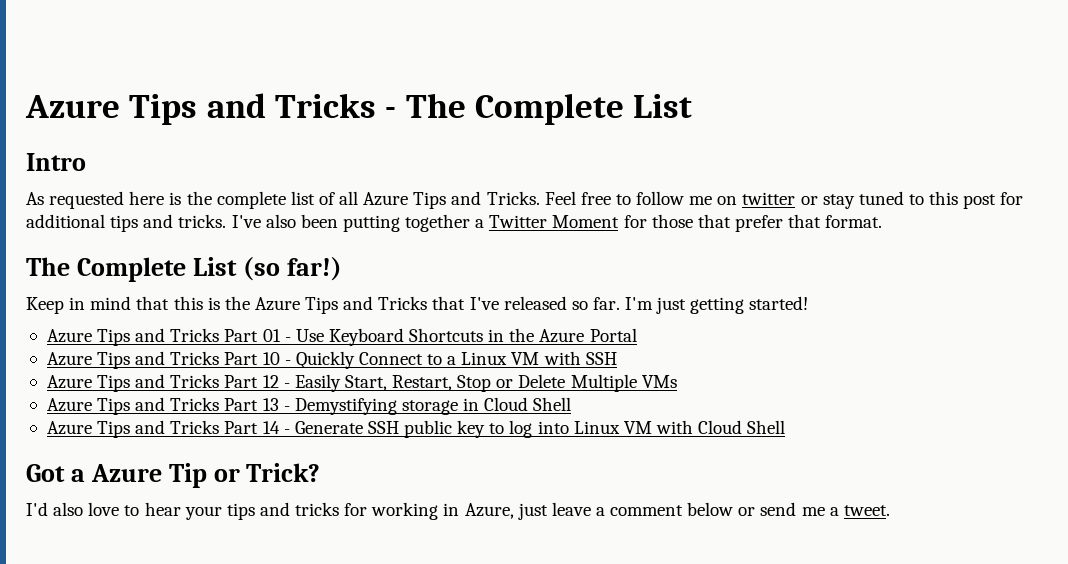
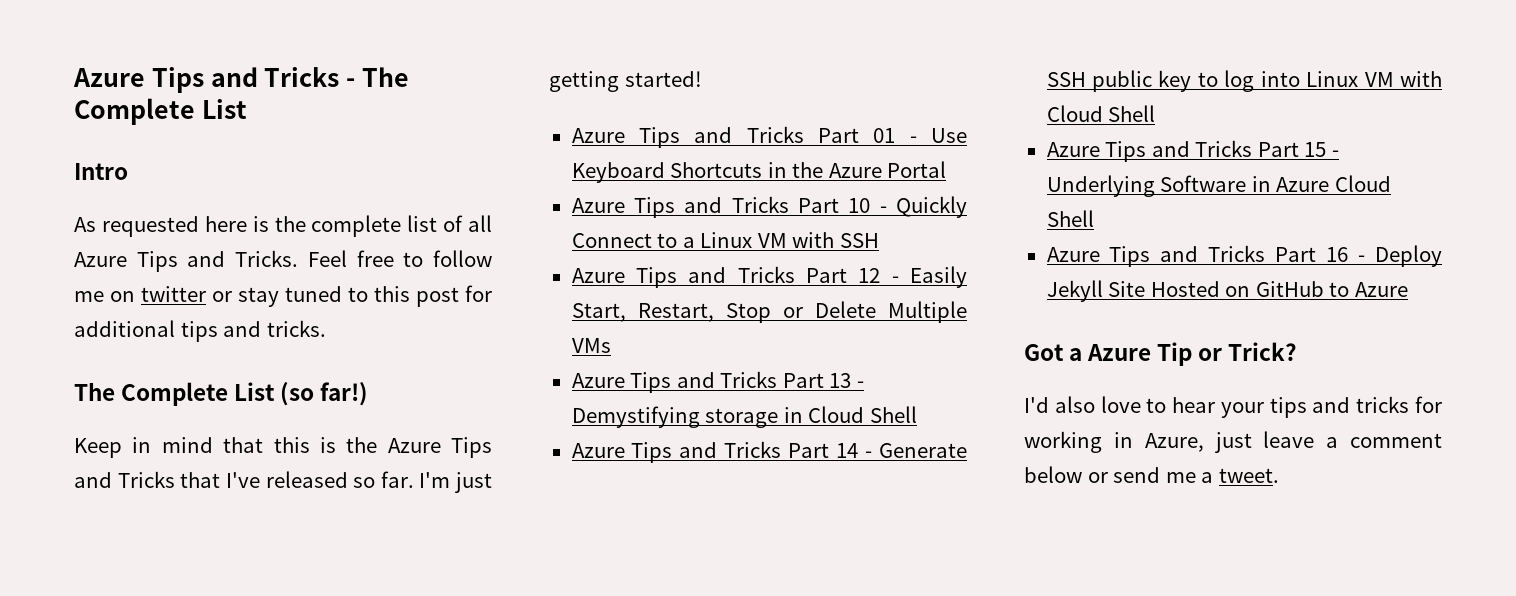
- I've also been putting together a Twitter Moment for those that prefer that format.
+ Azure Tips and Tricks Part 15 - Underlying Software in Azure Cloud Shell
+ Azure Tips and Tricks Part 16 - Deploy Jekyll Site Hosted on GitHub to Azure

